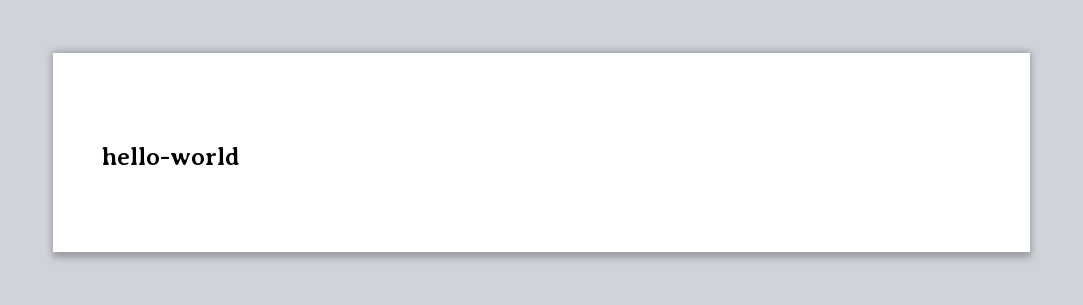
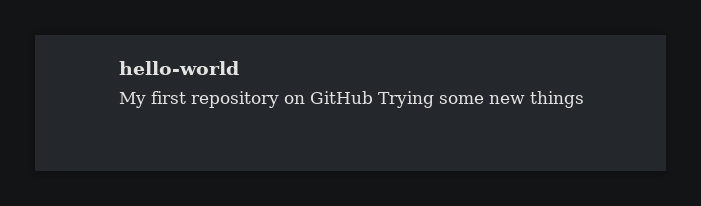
+ My first repository on GitHub Trying some new things

